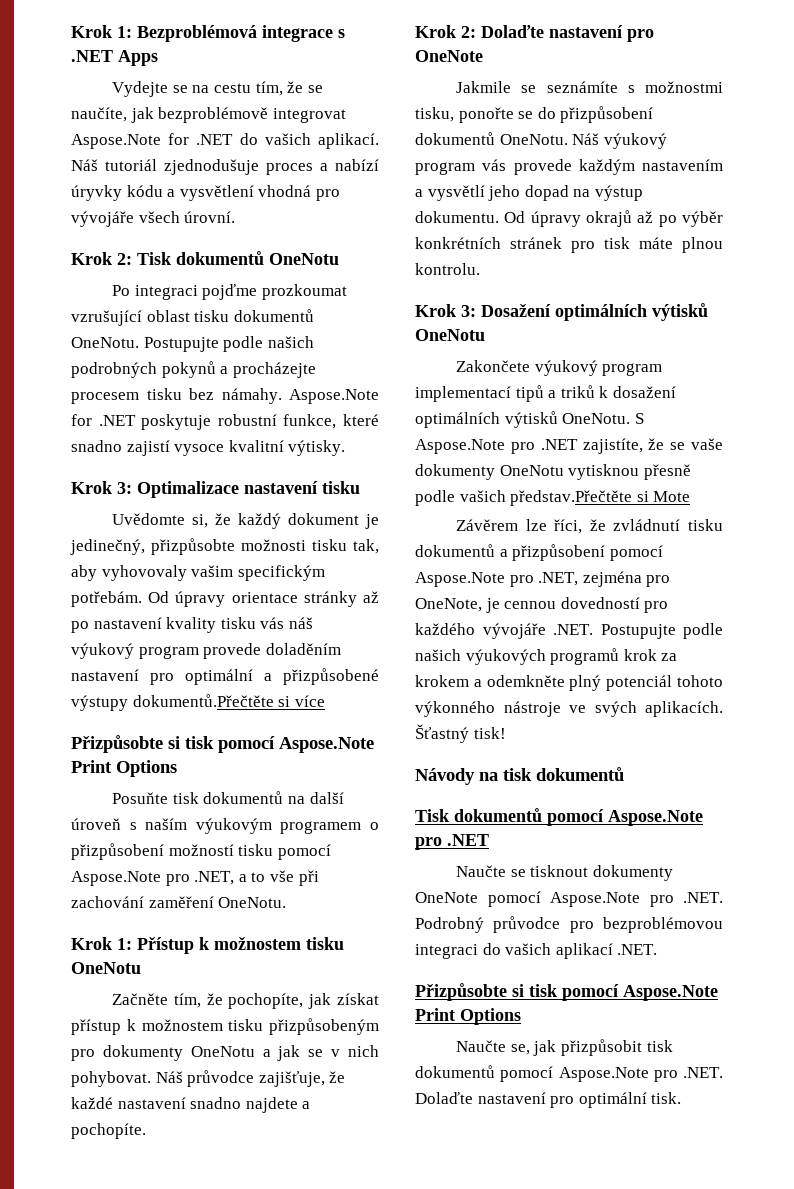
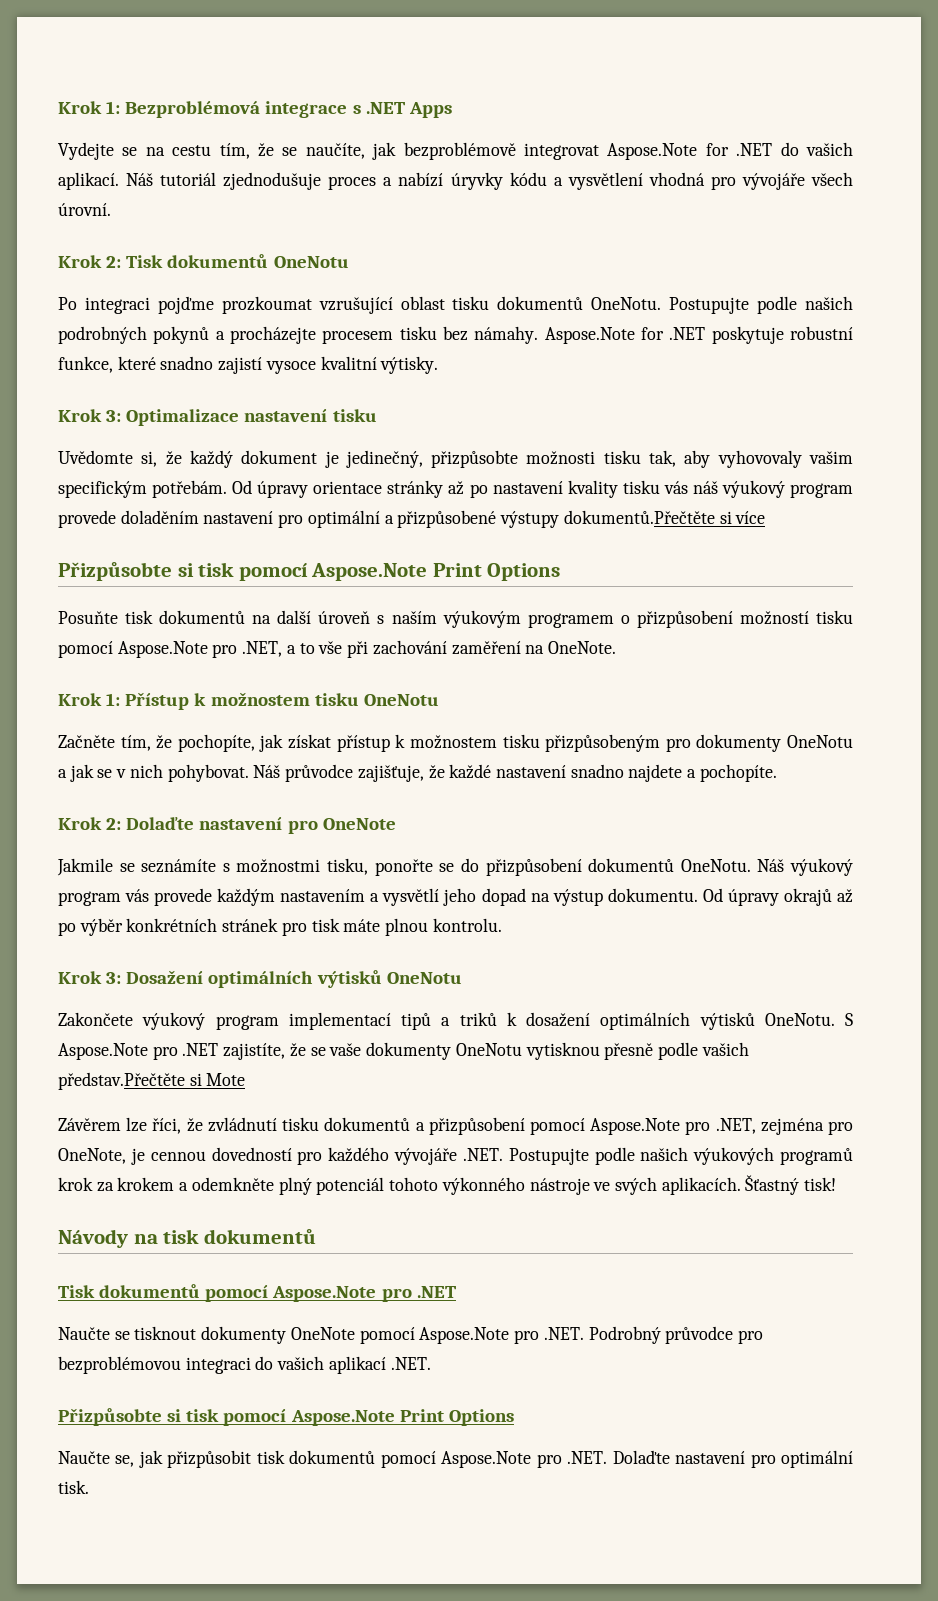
- Posuňte tisk dokumentů na další úroveň s naším výukovým programem o přizpůsobení možností tisku pomocí Aspose.Note pro .NET, a to vše při zachování zaměření OneNotu.
+ Posuňte tisk dokumentů na další úroveň s naším výukovým programem o přizpůsobení možností tisku pomocí Aspose.Note pro .NET, a to vše při zachování zaměření na OneNote.

